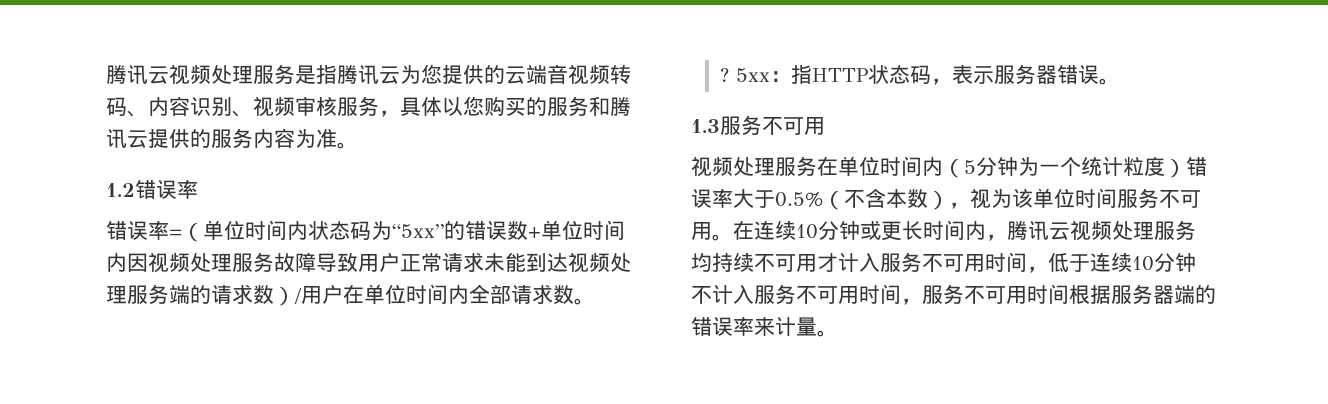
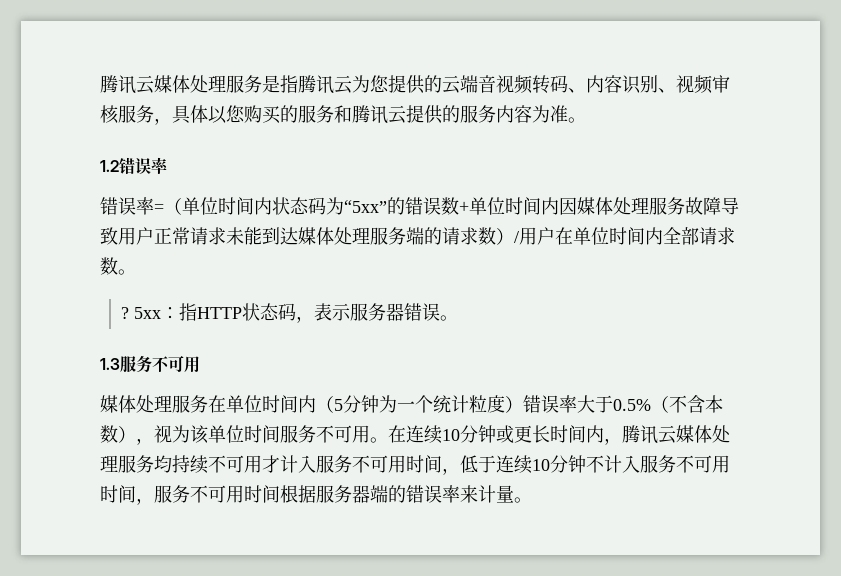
- 腾讯云视频处理服务是指腾讯云为您提供的云端音视频转码、内容识别、视频审核服务，具体以您购买的服务和腾讯云提供的服务内容为准。
+ 腾讯云媒体处理服务是指腾讯云为您提供的云端音视频转码、内容识别、视频审核服务，具体以您购买的服务和腾讯云提供的服务内容为准。
- 错误率=（单位时间内状态码为“5xx”的错误数+单位时间内因视频处理服务故障导致用户正常请求未能到达视频处理服务端的请求数）/用户在单位时间内全部请求数。
+ 错误率=（单位时间内状态码为“5xx”的错误数+单位时间内因媒体处理服务故障导致用户正常请求未能到达媒体处理服务端的请求数）/用户在单位时间内全部请求数。
- 视频处理服务在单位时间内（5分钟为一个统计粒度）错误率大于0.5%（不含本数），视为该单位时间服务不可用。
+ 媒体处理服务在单位时间内（5分钟为一个统计粒度）错误率大于0.5%（不含本数），视为该单位时间服务不可用。
- 在连续10分钟或更长时间内，腾讯云视频处理服务均持续不可用才计入服务不可用时间，低于连续10分钟不计入服务不可用时间，服务不可用时间根据服务器端的错误率来计量。
+ 在连续10分钟或更长时间内，腾讯云媒体处理服务均持续不可用才计入服务不可用时间，低于连续10分钟不计入服务不可用时间，服务不可用时间根据服务器端的错误率来计量。

